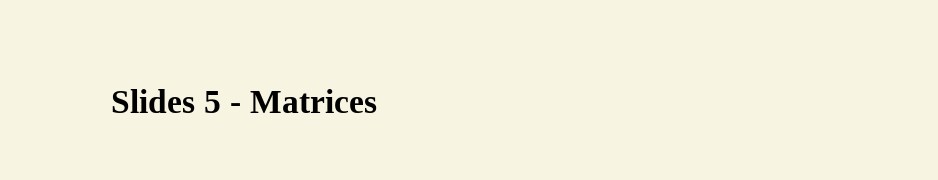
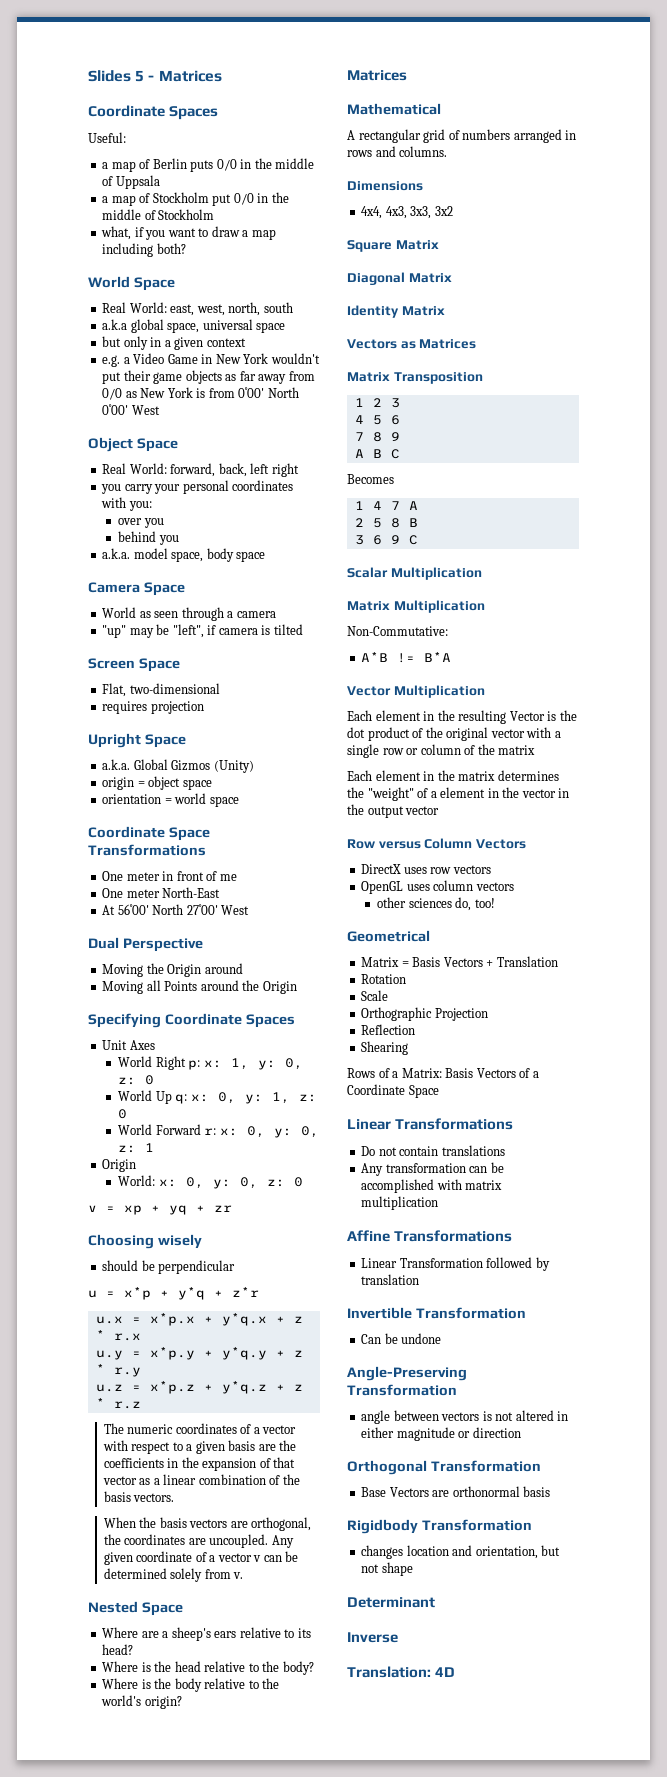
  Slides 5 - Matrices
+ Coordinate Spaces
+ Useful:
+ a map of Berlin puts 0/0 in the middle of Uppsala
+ a map of Stockholm put 0/0 in the middle of Stockholm
+ what, if you want to draw a map including both?
+ World Space
+ Real World: east, west, north, south
+ a.k.a global space, universal space
+ but only in a given context
+ e.g. a Video Game in New York wouldn't put their game objects as far away from 0/0 as New York is from 0˚00' North 0˚00' West
+ Object Space
+ Real World: forward, back, left right
+ you carry your personal coordinates with you:
+ over you
+ behind you
+ a.k.a. model space, body space
+ Camera Space
+ World as seen through a camera
+ "up" may be "left", if camera is tilted
+ Screen Space
+ Flat, two-dimensional
+ requires projection
+ Upright Space
+ a.k.a. Global Gizmos (Unity)
+ origin = object space
+ orientation = world space
+ Coordinate Space Transformations
+ One meter in front of me
+ One meter North-East
+ At 56˚00' North 27˚00' West
+ Dual Perspective
+ Moving the Origin around
+ Moving all Points around the Origin
+ Specifying Coordinate Spaces
+ Unit Axes
+ World Right p: x: 1, y: 0, z: 0
+ World Up q: x: 0, y: 1, z: 0
+ World Forward r: x: 0, y: 0, z: 1
+ Origin
+ World: x: 0, y: 0, z: 0
+ v = xp + yq + zr
+ Choosing wisely
+ should be perpendicular
+ u = x*p + y*q + z*r
+ u.x = x*p.x + y*q.x + z * r.x
+ u.y = x*p.y + y*q.y + z * r.y
+ u.z = x*p.z + y*q.z + z * r.z
+ The numeric coordinates of a vector with respect to a given basis are the coefficients in the expansion of that vector as a linear combination of the basis vectors.
+ When the basis vectors are orthogonal, the coordinates are uncoupled. Any given coordinate of a vector v can be determined solely from v.
+ Nested Space
+ Where are a sheep's ears relative to its head?
+ Where is the head relative to the body?
+ Where is the body relative to the world's origin?
+ Matrices
+ Mathematical
+ A rectangular grid of numbers arranged in rows and columns.
+ Dimensions
+ 4x4, 4x3, 3x3, 3x2
+ Square Matrix
+ Diagonal Matrix
+ Identity Matrix
+ Vectors as Matrices
+ Matrix Transposition
+ 1 2 3
+ 4 5 6
+ 7 8 9
+ A B C
+ Becomes
+ 1 4 7 A
+ 2 5 8 B
+ 3 6 9 C
+ Scalar Multiplication
+ Matrix Multiplication
+ Non-Commutative:
+ A*B != B*A
+ Vector Multiplication
+ Each element in the resulting Vector is the dot product of the original vector with a single row or column of the matrix
+ Each element in the matrix determines the "weight" of a element in the vector in the output vector
+ Row versus Column Vectors
+ DirectX uses row vectors
+ OpenGL uses column vectors
+ other sciences do, too!
+ Geometrical
+ Matrix = Basis Vectors + Translation
+ Rotation
+ Scale
+ Orthographic Projection
+ Reflection
+ Shearing
+ Rows of a Matrix: Basis Vectors of a Coordinate Space
+ Linear Transformations
+ Do not contain translations
+ Any transformation can be accomplished with matrix multiplication
+ Affine Transformations
+ Linear Transformation followed by translation
+ Invertible Transformation
+ Can be undone
+ Angle-Preserving Transformation
+ angle between vectors is not altered in either magnitude or direction
+ Orthogonal Transformation
+ Base Vectors are orthonormal basis
+ Rigidbody Transformation
+ changes location and orientation, but not shape
+ Determinant
+ Inverse
+ Translation: 4D

